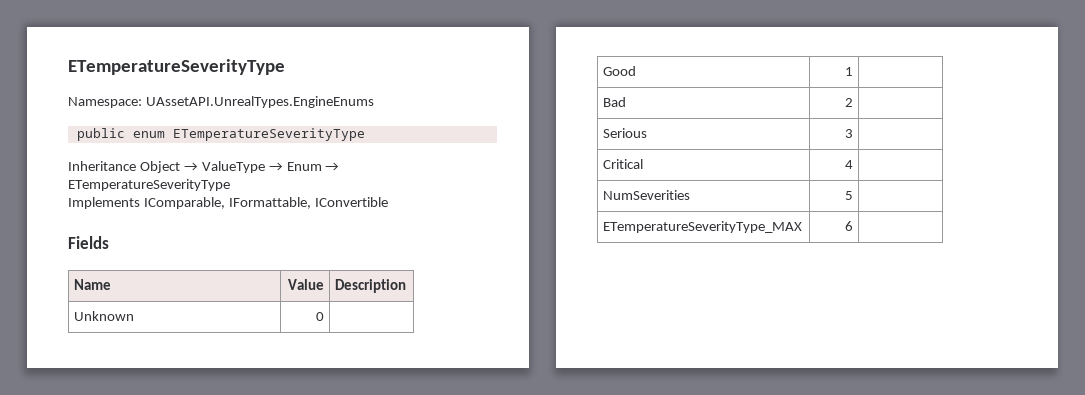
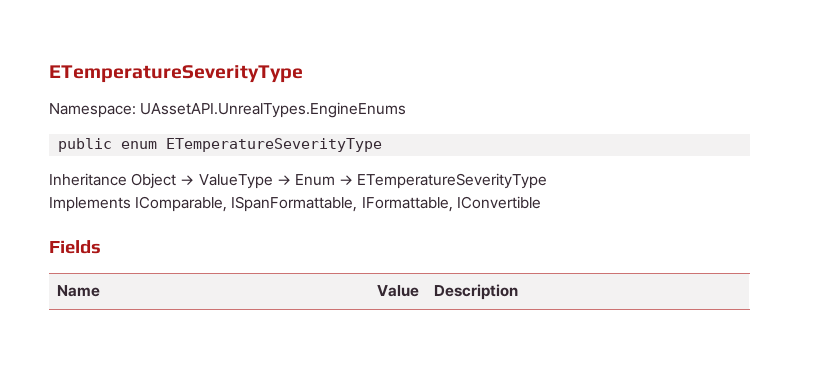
- Implements IComparable, IFormattable, IConvertible
+ Implements IComparable, ISpanFormattable, IFormattable, IConvertible
- Unknown | 0 |
- Good | 1 |
- Bad | 2 |
- Serious | 3 |
- Critical | 4 |
- NumSeverities | 5 |
- ETemperatureSeverityType_MAX | 6 |

